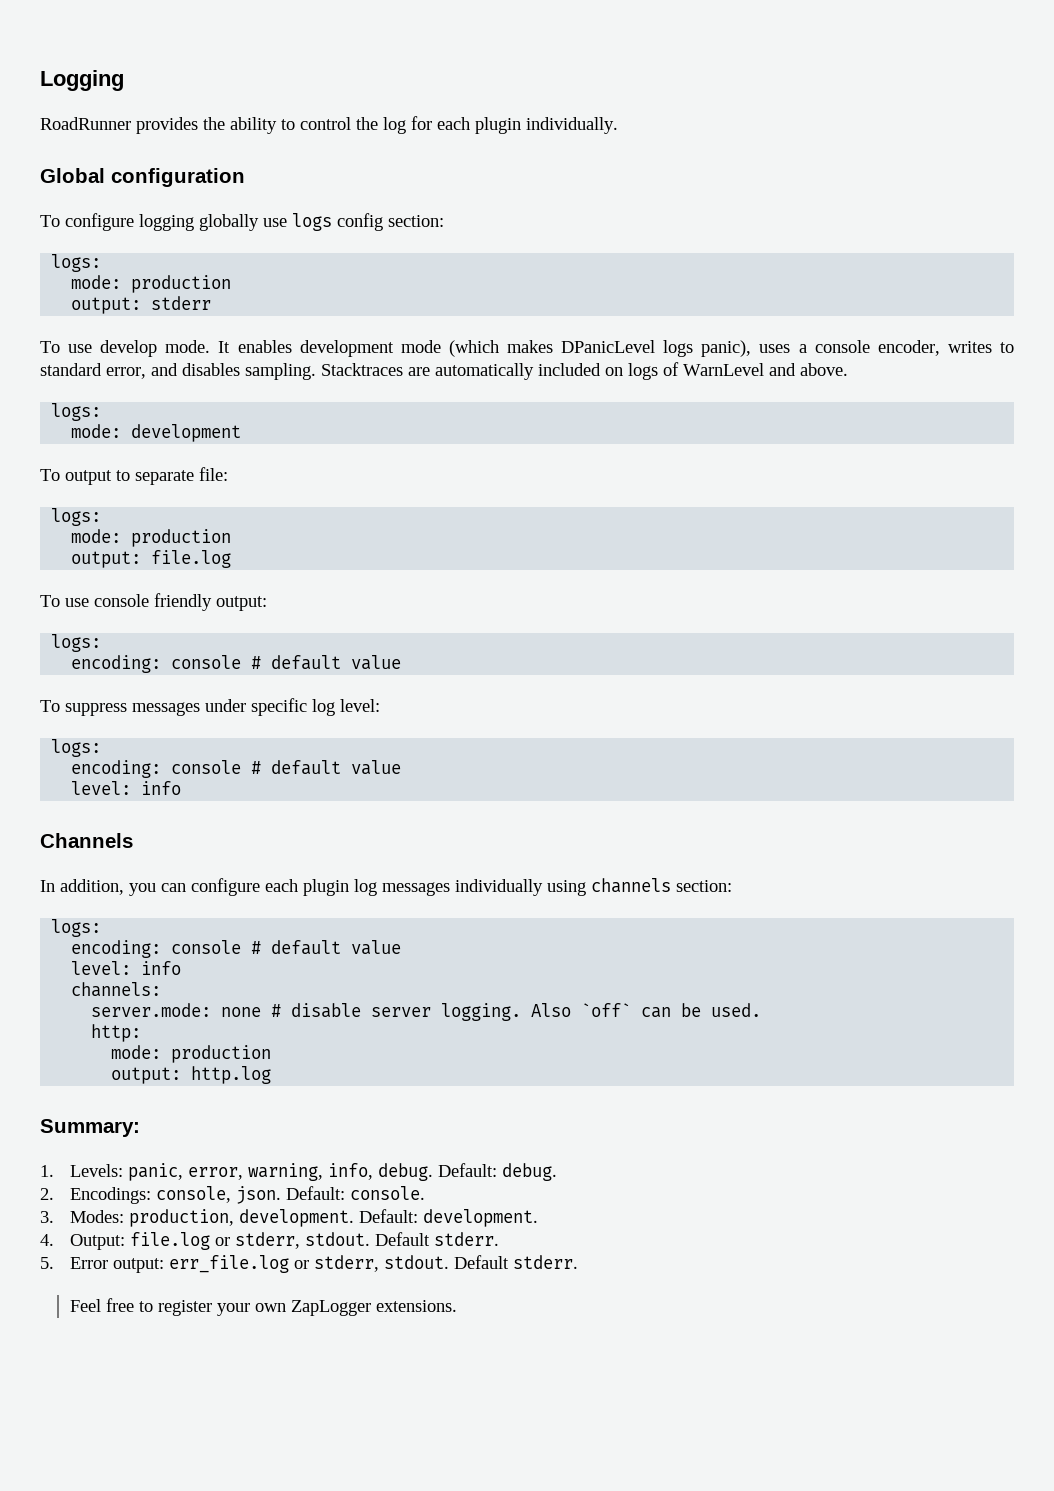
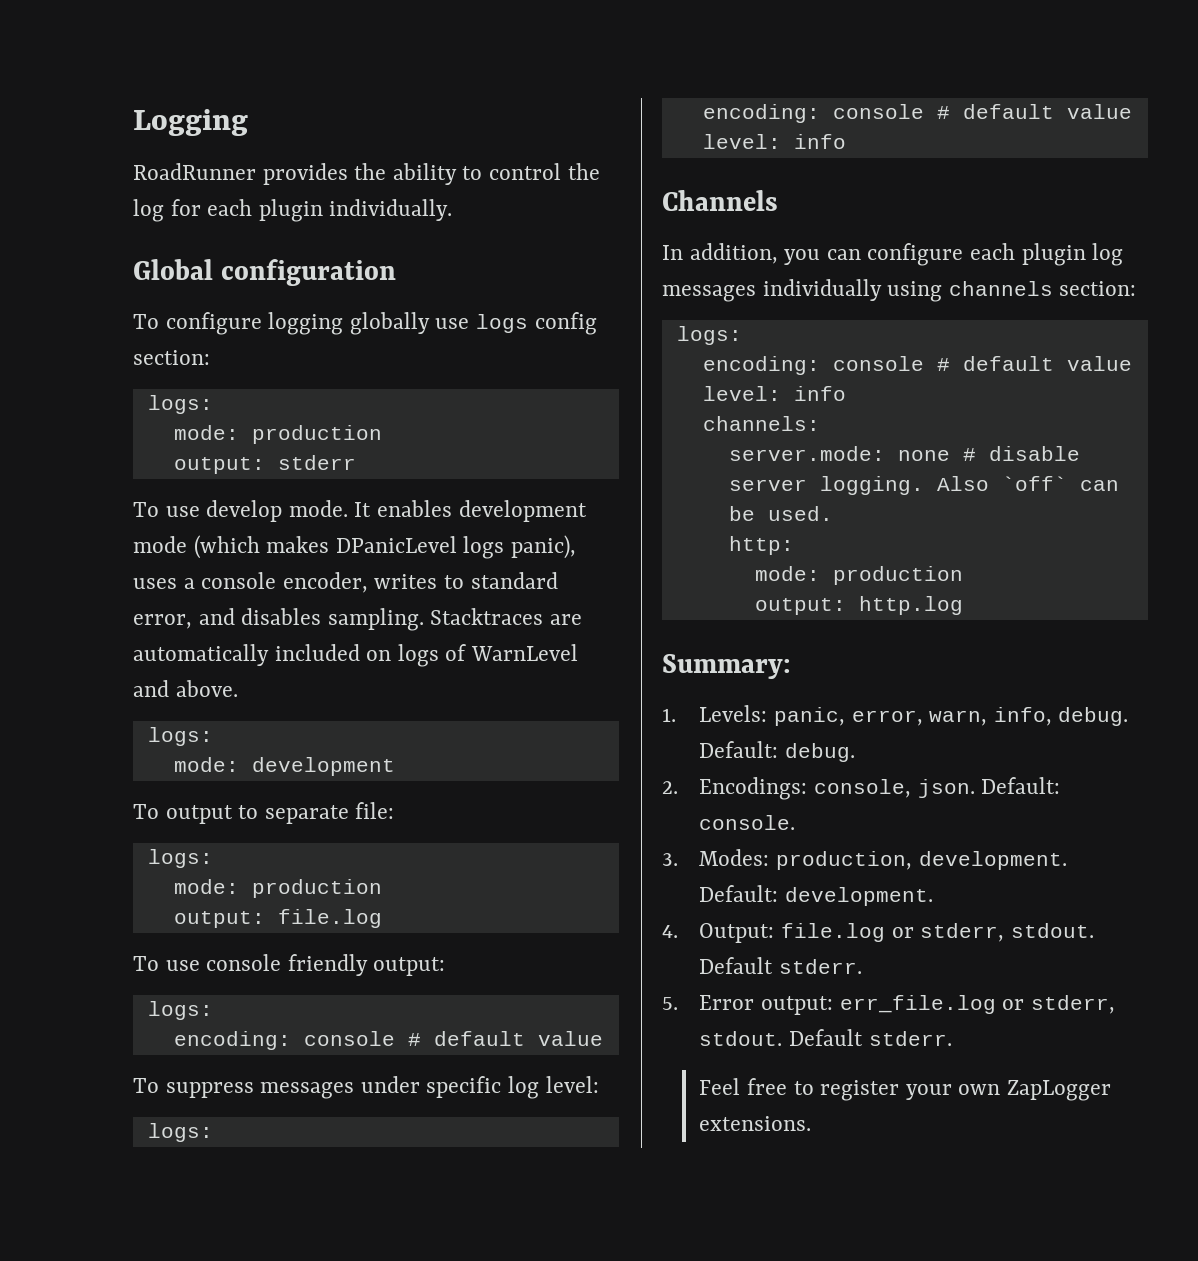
- 1. Levels: panic, error, warning, info, debug.
+ 1. Levels: panic, error, warn, info, debug.

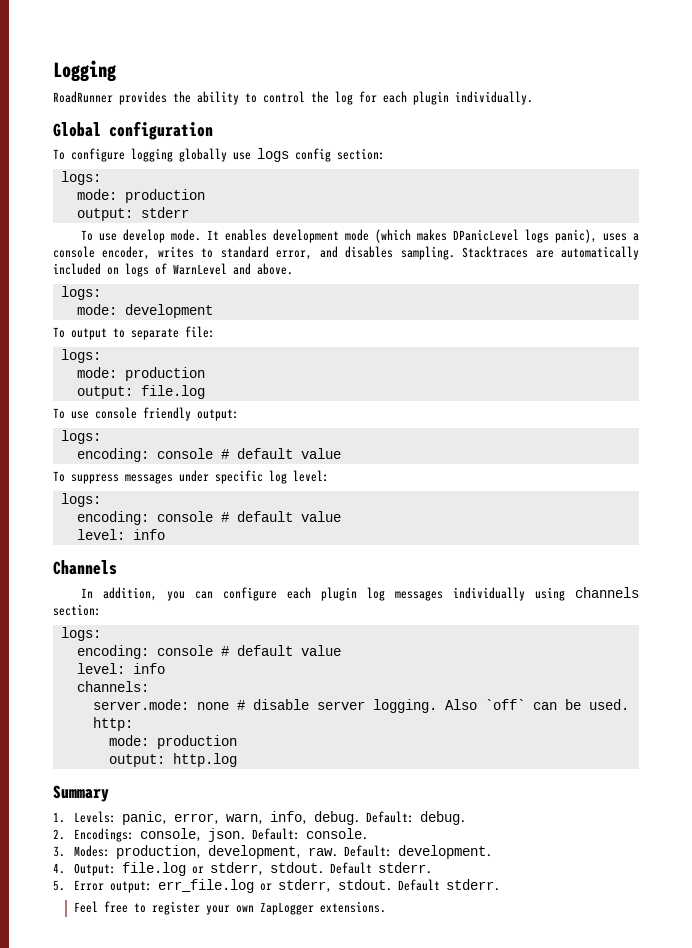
- Summary:
+ Summary
- 3. Modes: production, development.
+ 3. Modes: production, development, raw.

